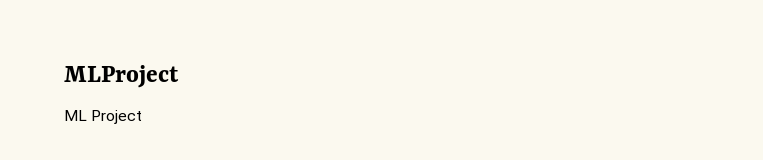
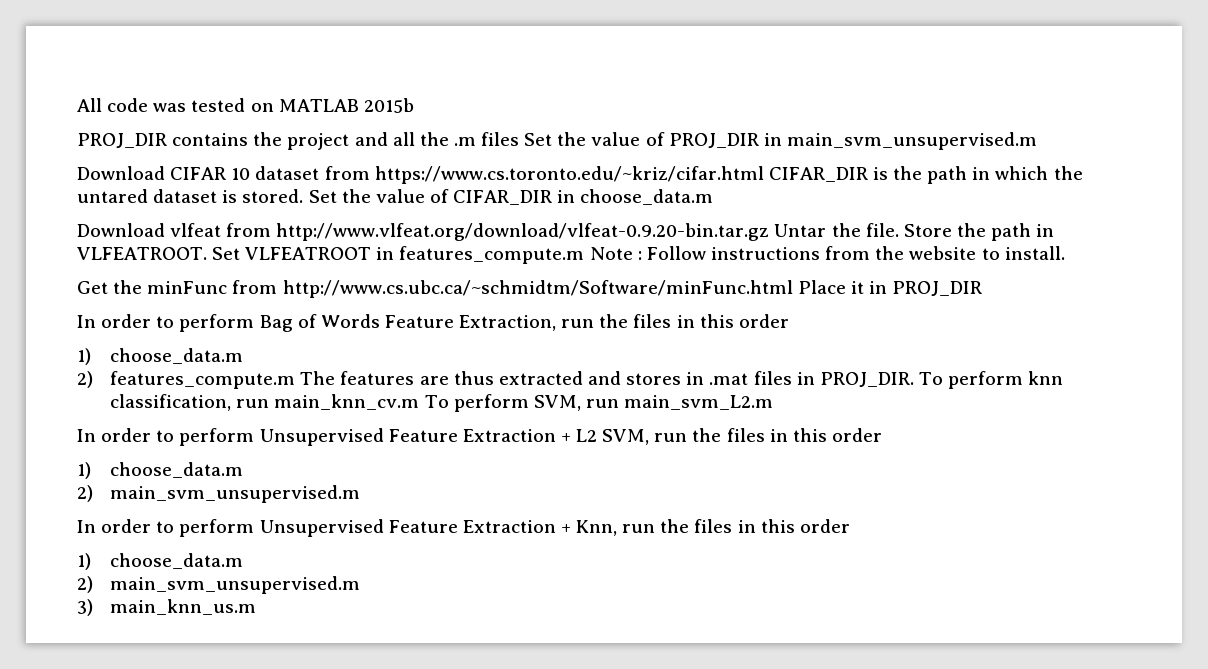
- MLProject
- ML Project
+ All code was tested on MATLAB 2015b
+ PROJ_DIR contains the project and all the .m files Set the value of PROJ_DIR in main_svm_unsupervised.m
+ Download CIFAR 10 dataset from https://www.cs.toronto.edu/~kriz/cifar.html CIFAR_DIR is the path in which the untared dataset is stored. Set the value of CIFAR_DIR in choose_data.m
+ Download vlfeat from http://www.vlfeat.org/download/vlfeat-0.9.20-bin.tar.gz Untar the file. Store the path in VLFEATROOT. Set VLFEATROOT in features_compute.m Note : Follow instructions from the website to install.
+ Get the minFunc from http://www.cs.ubc.ca/~schmidtm/Software/minFunc.html Place it in PROJ_DIR
+ In order to perform Bag of Words Feature Extraction, run the files in this order
+ 1) choose_data.m
+ 2) features_compute.m The features are thus extracted and stores in .mat files in PROJ_DIR. To perform knn classification, run main_knn_cv.m To perform SVM, run main_svm_L2.m
+ In order to perform Unsupervised Feature Extraction + L2 SVM, run the files in this order
+ 1) choose_data.m
+ 2) main_svm_unsupervised.m
+ In order to perform Unsupervised Feature Extraction + Knn, run the files in this order
+ 1) choose_data.m
+ 2) main_svm_unsupervised.m
+ 3) main_knn_us.m

